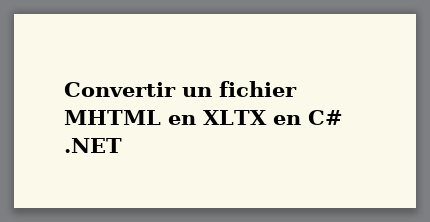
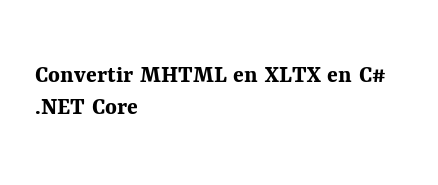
- Convertir un fichier MHTML en XLTX en C# .NET
+ Convertir MHTML en XLTX en C# .NET Core

